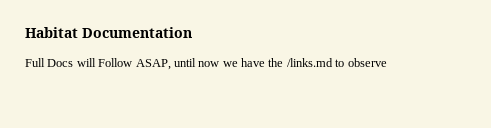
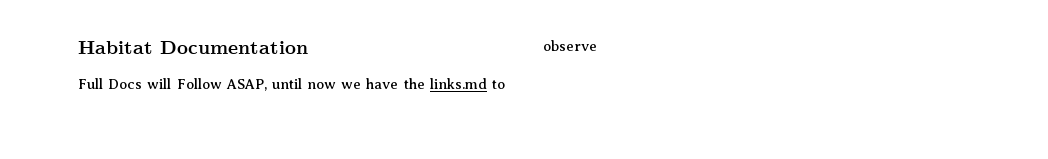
- Full Docs will Follow ASAP, until now we have the /links.md to observe
+ Full Docs will Follow ASAP, until now we have the links.md to observe

